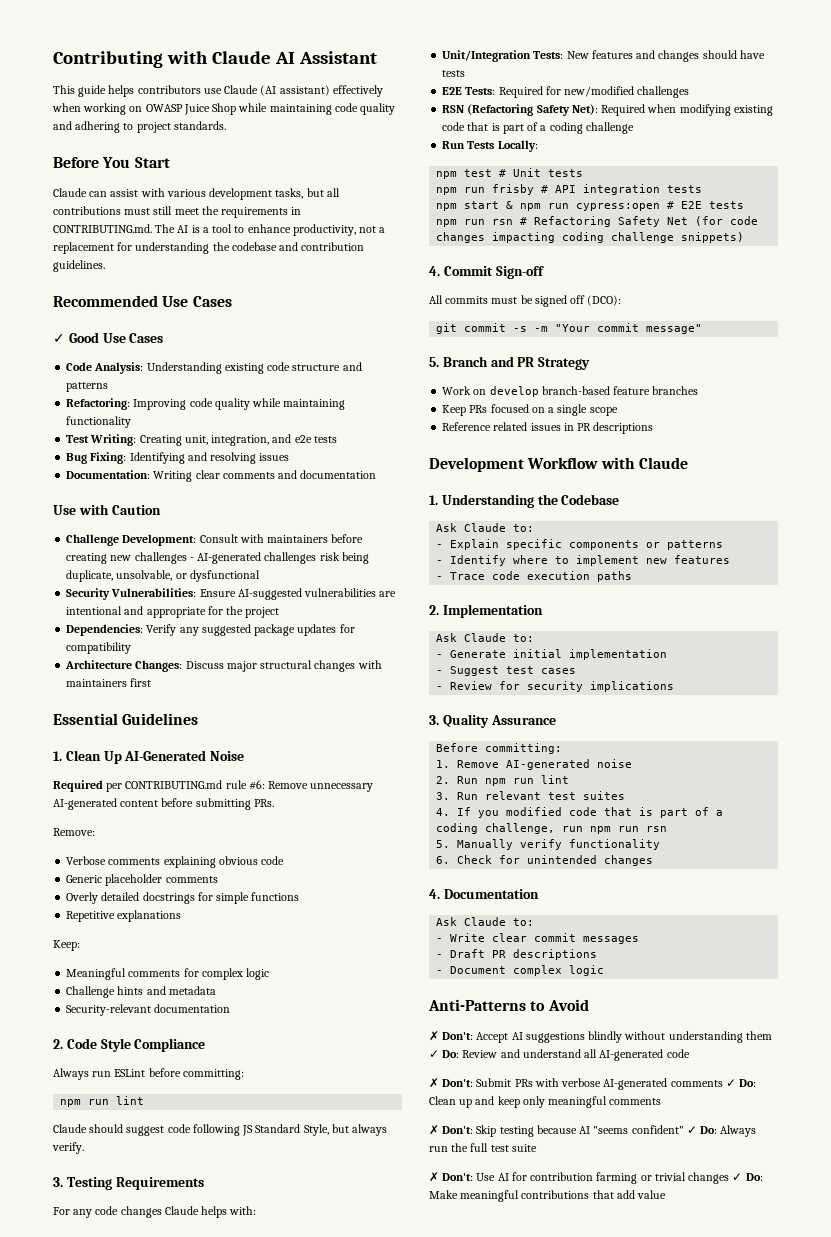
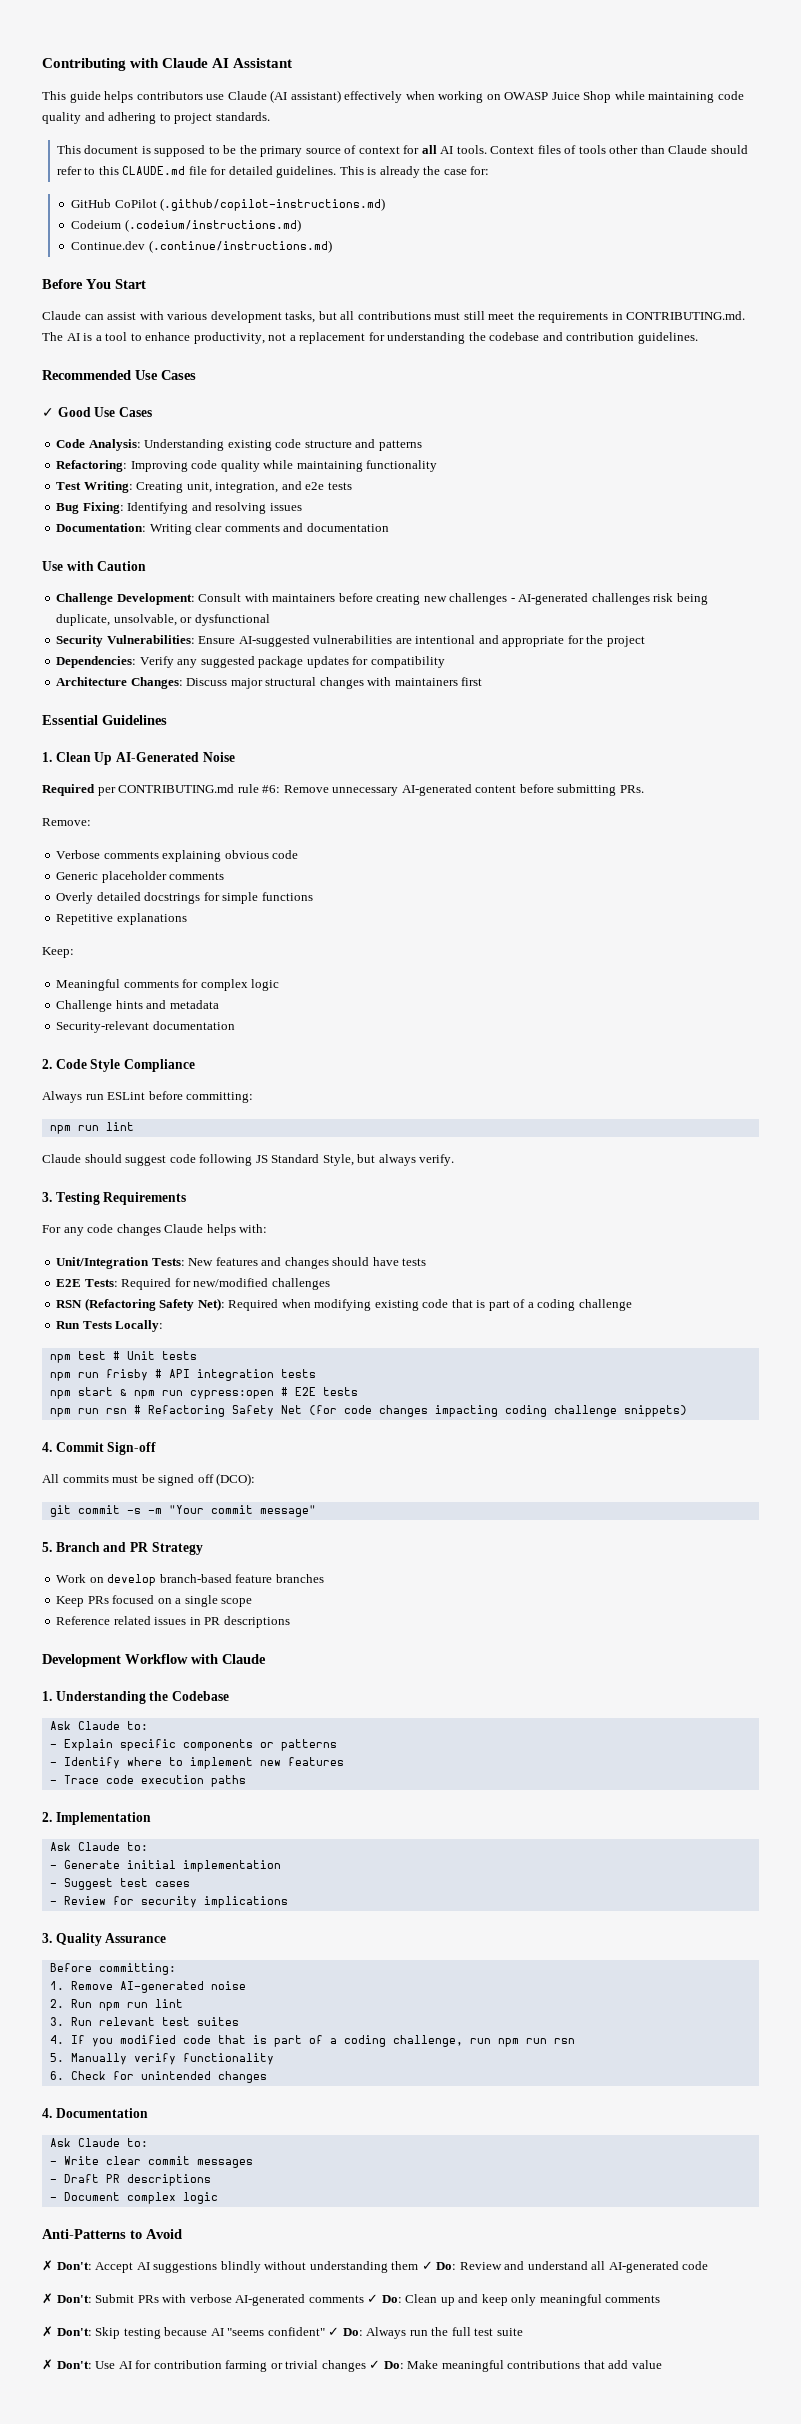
+ This document is supposed to be the primary source of context for all AI tools. Context files of tools other than Claude should refer to this CLAUDE.md file for detailed guidelines. This is already the case for:
+ GitHub CoPilot (.github/copilot-instructions.md)
+ Codeium (.codeium/instructions.md)
+ Continue.dev (.continue/instructions.md)

